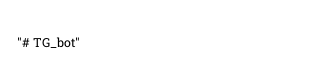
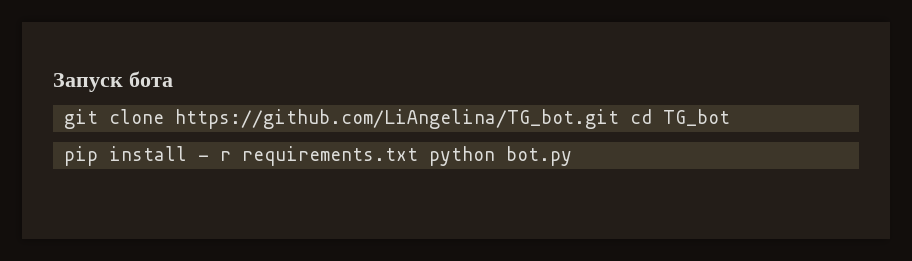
- "# TG_bot"
+ Запуск бота
+ git clone https://github.com/LiAngelina/TG_bot.git cd TG_bot
+ pip install - r requirements.txt python bot.py

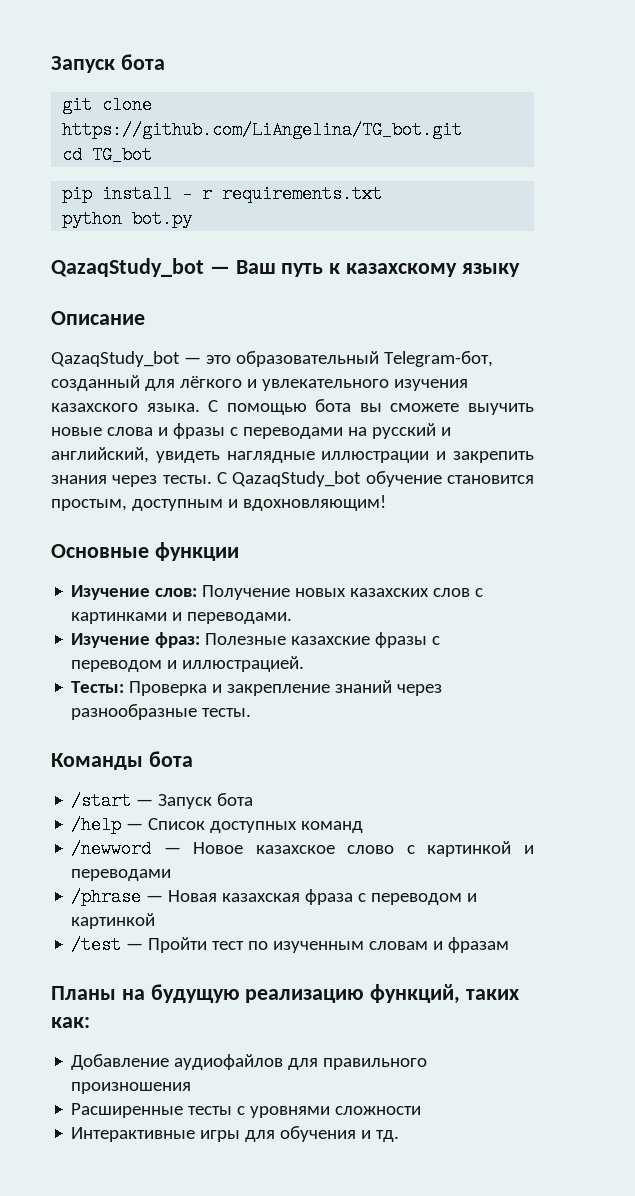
- git clone https://github.com/LiAngelina/TG_bot.git cd TG_bot
+ git clone https://github.com/LiAngelina/TG_bot.git
+ cd TG_bot
- pip install - r requirements.txt python bot.py
+ pip install - r requirements.txt
+ python bot.py
+ QazaqStudy_bot — Ваш путь к казахскому языку
+ Описание
+ QazaqStudy_bot — это образовательный Telegram-бот, созданный для лёгкого и увлекательного изучения казахского языка. С помощью бота вы сможете выучить новые слова и фразы с переводами на русский и английский, увидеть наглядные иллюстрации и закрепить знания через тесты. С QazaqStudy_bot обучение становится простым, доступным и вдохновляющим!
+ Основные функции
+ Изучение слов: Получение новых казахских слов с картинками и переводами.
+ Изучение фраз: Полезные казахские фразы с переводом и иллюстрацией.
+ Тесты: Проверка и закрепление знаний через разнообразные тесты.
+ Команды бота
+ /start — Запуск бота
+ /help — Список доступных команд
+ /newword — Новое казахское слово с картинкой и переводами
+ /phrase — Новая казахская фраза с переводом и картинкой
+ /test — Пройти тест по изученным словам и фразам
+ Планы на будущую реализацию функций, таких как:
+ Добавление аудиофайлов для правильного произношения
+ Расширенные тесты с уровнями сложности
+ Интерактивные игры для обучения и тд.

